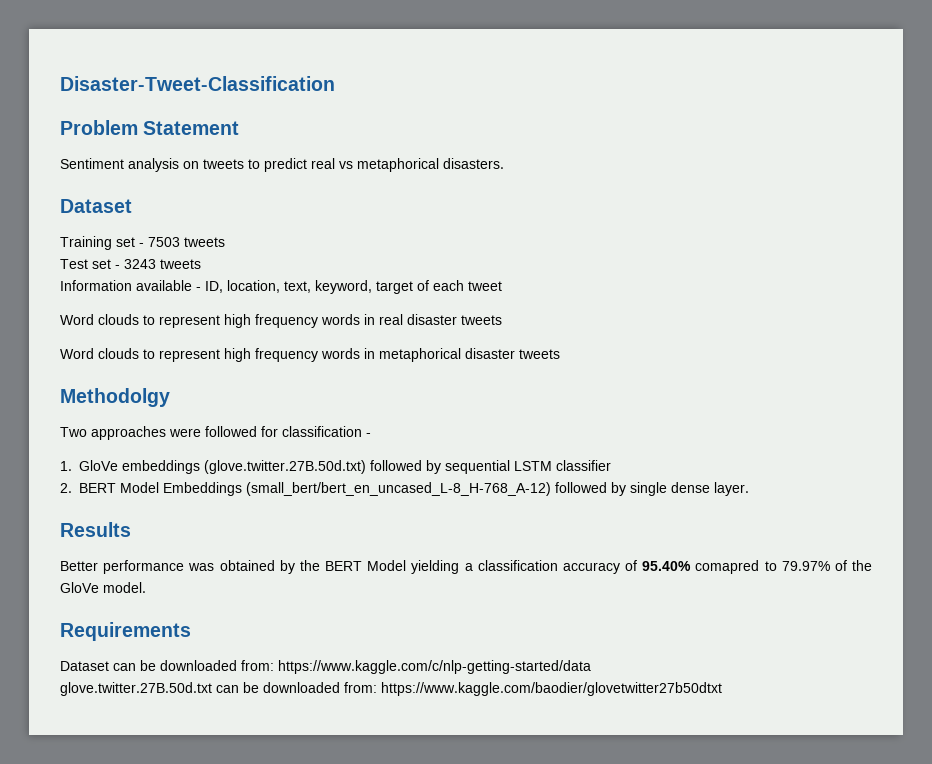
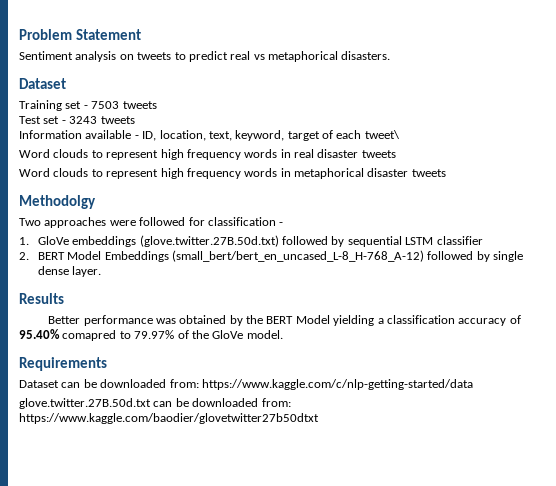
- Disaster-Tweet-Classification
- Information available - ID, location, text, keyword, target of each tweet
+ Information available - ID, location, text, keyword, target of each tweet\

